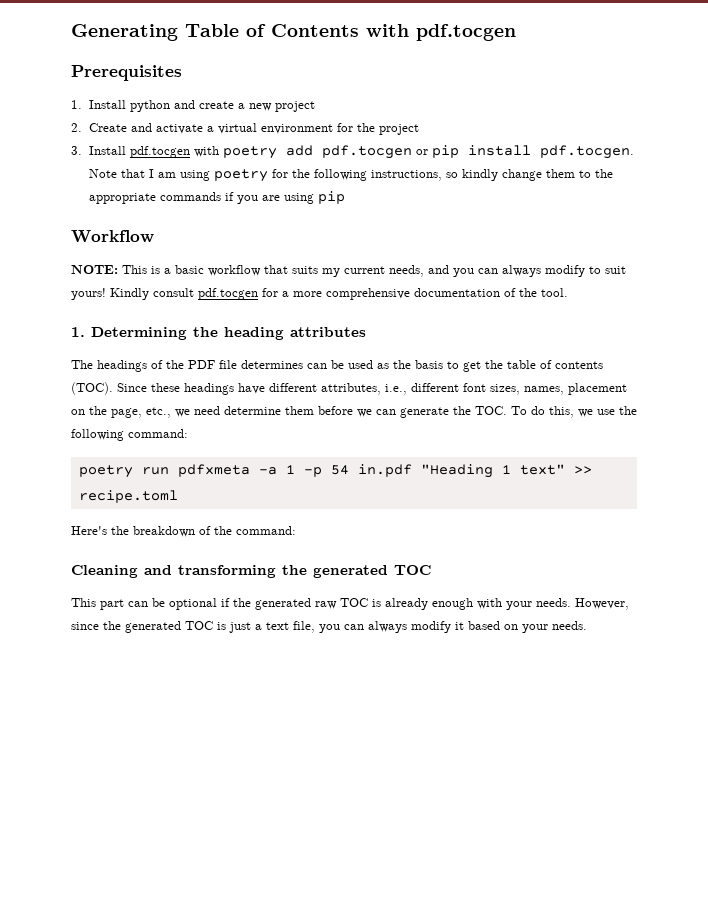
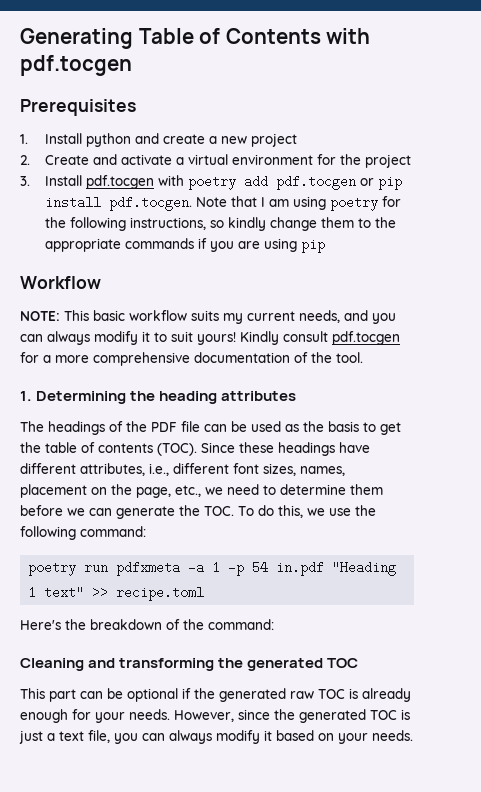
- NOTE: This is a basic workflow that suits my current needs, and you can always modify to suit yours!
+ NOTE: This basic workflow suits my current needs, and you can always modify it to suit yours!
- The headings of the PDF file determines can be used as the basis to get the table of contents (TOC).
+ The headings of the PDF file can be used as the basis to get the table of contents (TOC).
- Since these headings have different attributes, i.e., different font sizes, names, placement on the page, etc., we need determine them before we can generate the TOC. To do this, we use the following command:
+ Since these headings have different attributes, i.e., different font sizes, names, placement on the page, etc., we need to determine them before we can generate the TOC. To do this, we use the following command:
- This part can be optional if the generated raw TOC is already enough with your needs.
+ This part can be optional if the generated raw TOC is already enough for your needs.

